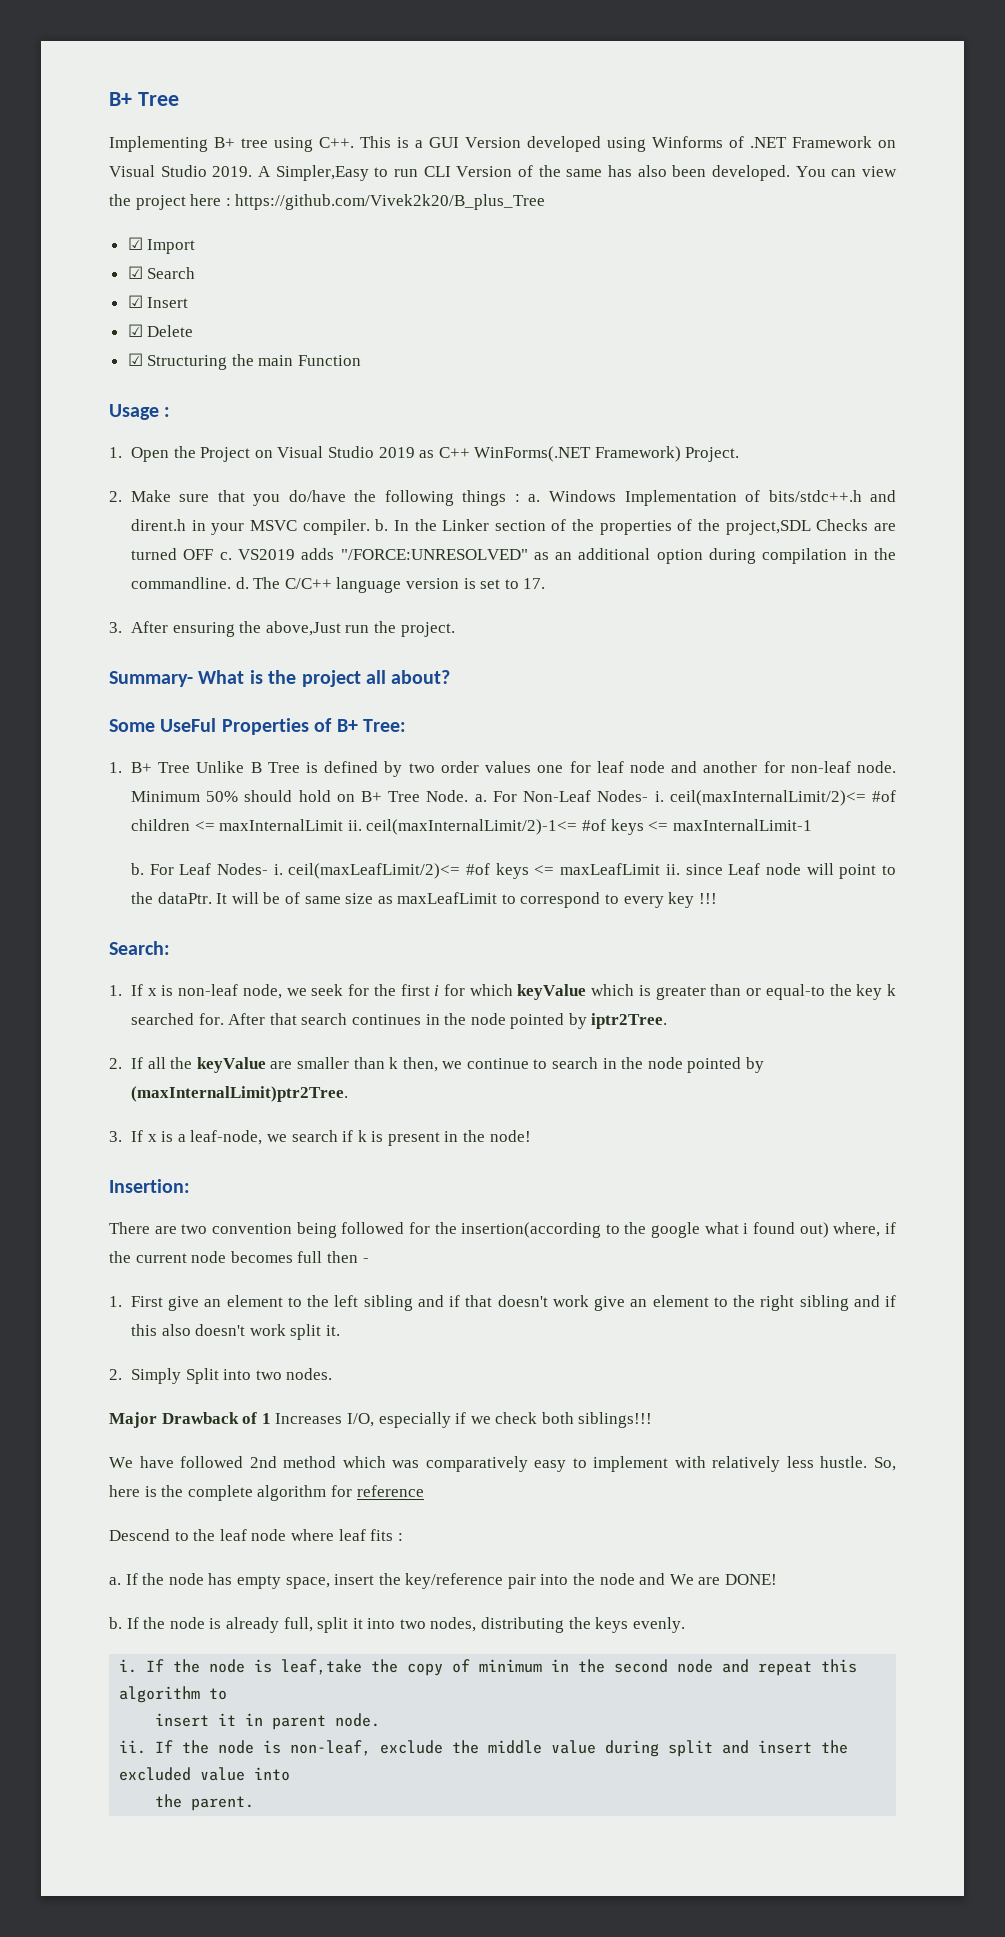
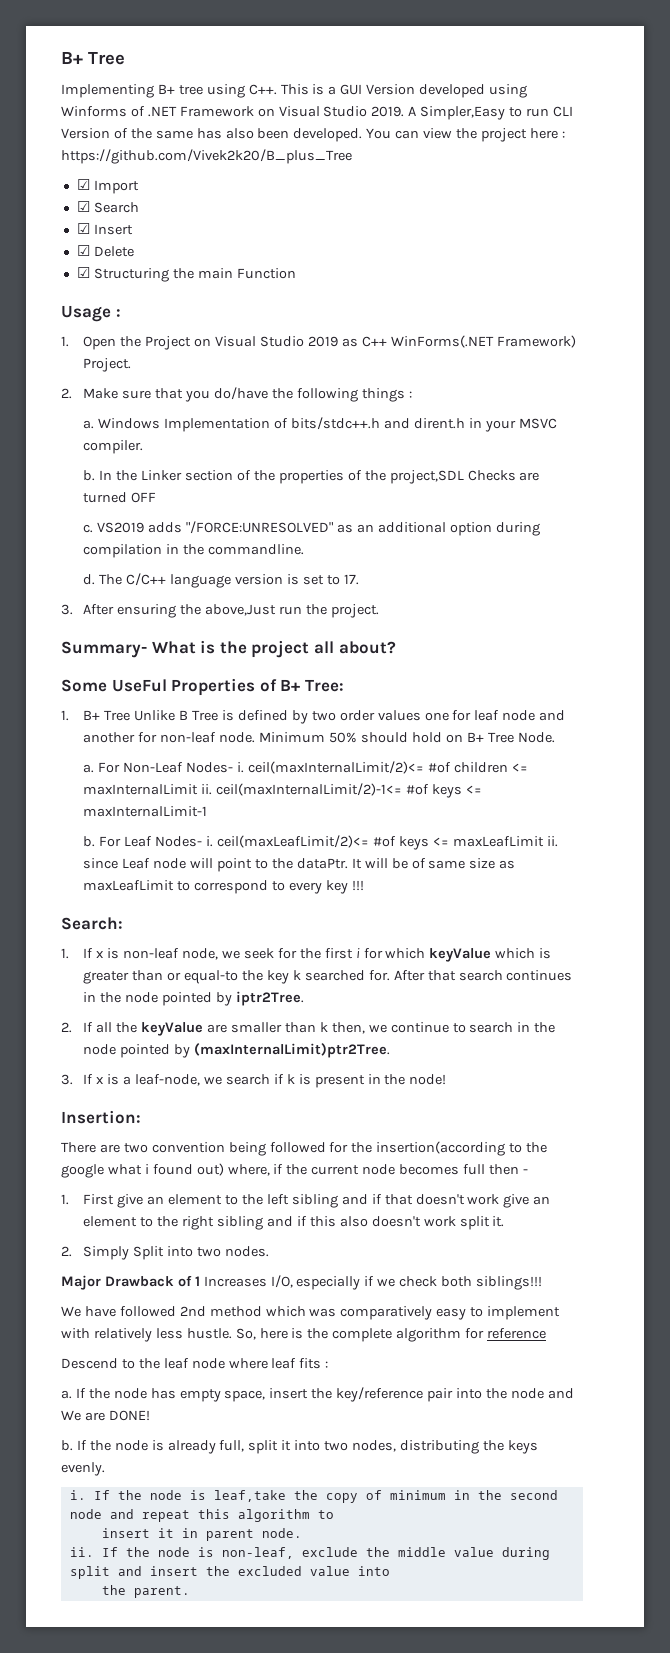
- 2. Make sure that you do/have the following things : a.
+ 2. Make sure that you do/have the following things :
+ a.
- Windows Implementation of bits/stdc++.h and dirent.h in your MSVC compiler. b.
+ Windows Implementation of bits/stdc++.h and dirent.h in your MSVC compiler.
+ b.
- In the Linker section of the properties of the project,SDL Checks are turned OFF c.
+ In the Linker section of the properties of the project,SDL Checks are turned OFF
+ c.
- VS2019 adds "/FORCE:UNRESOLVED" as an additional option during compilation in the commandline. d.
+ VS2019 adds "/FORCE:UNRESOLVED" as an additional option during compilation in the commandline.
+ d.
- Minimum 50% should hold on B+ Tree Node. a.
+ Minimum 50% should hold on B+ Tree Node.
+ a.

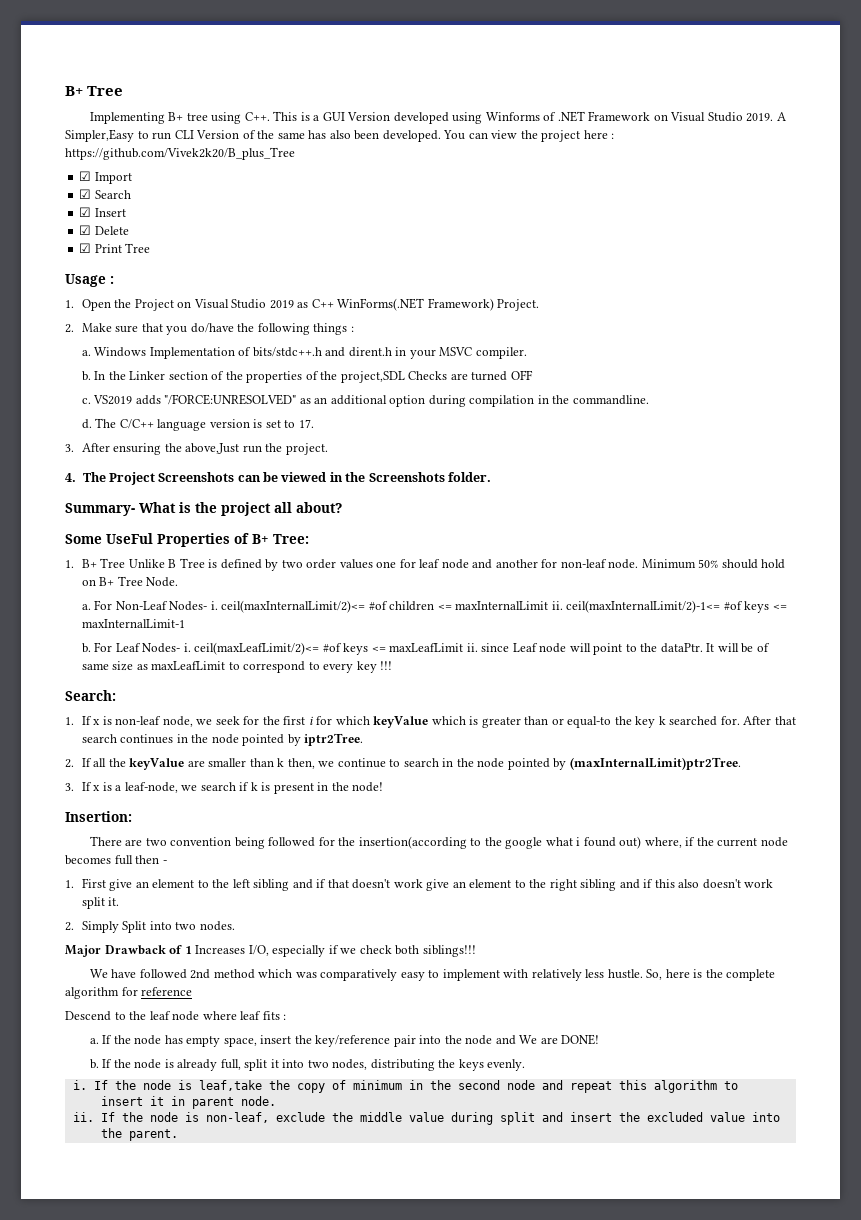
- ☑ Structuring the main Function
+ ☑ Print Tree
+ 4. The Project Screenshots can be viewed in the Screenshots folder.

